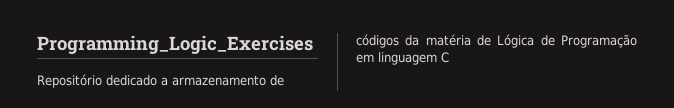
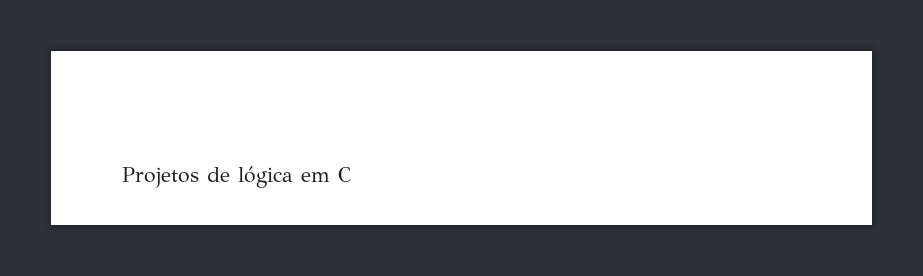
- Programming_Logic_Exercises
- Repositório dedicado a armazenamento de códigos da matéria de Lógica de Programação em linguagem C
+ Projetos de lógica em C

